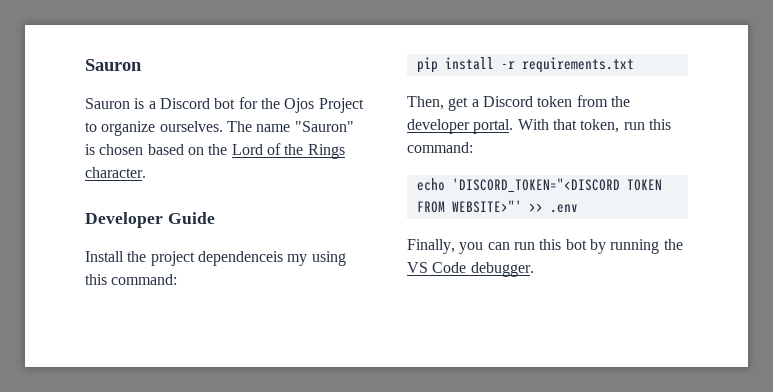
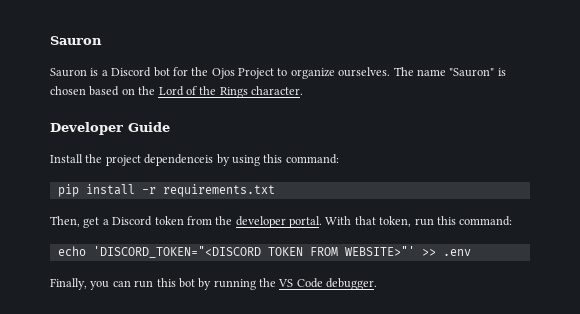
- Install the project dependenceis my using this command:
+ Install the project dependenceis by using this command:

